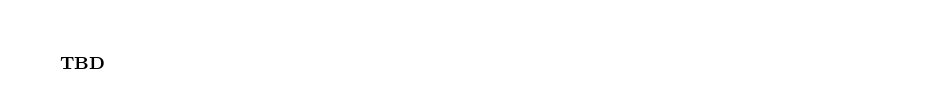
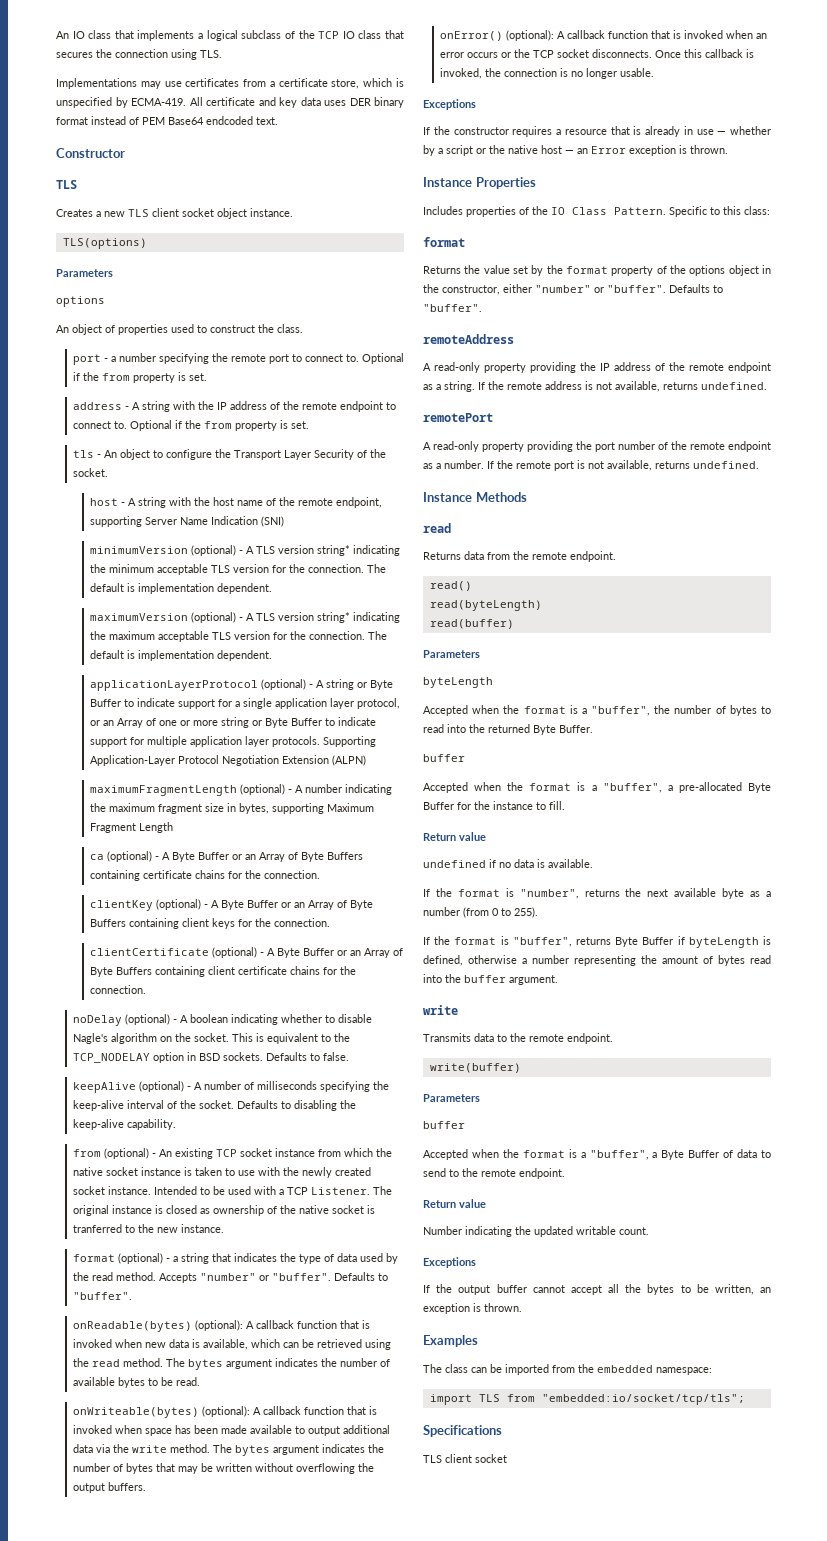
- TBD
+ An IO class that implements a logical subclass of the TCP IO class that secures the connection using TLS.
+ Implementations may use certificates from a certificate store, which is unspecified by ECMA-419. All certificate and key data uses DER binary format instead of PEM Base64 endcoded text.
+ Constructor
+ TLS
+ Creates a new TLS client socket object instance.
+ TLS(options)
+ Parameters
+ options
+ An object of properties used to construct the class.
+ port - a number specifying the remote port to connect to. Optional if the from property is set.
+ address - A string with the IP address of the remote endpoint to connect to. Optional if the from property is set.
+ tls - An object to configure the Transport Layer Security of the socket.
+ host - A string with the host name of the remote endpoint, supporting Server Name Indication (SNI)
+ minimumVersion (optional) - A TLS version string* indicating the minimum acceptable TLS version for the connection. The default is implementation dependent.
+ maximumVersion (optional) - A TLS version string* indicating the maximum acceptable TLS version for the connection. The default is implementation dependent.
+ applicationLayerProtocol (optional) - A string or Byte Buffer to indicate support for a single application layer protocol, or an Array of one or more string or Byte Buffer to indicate support for multiple application layer protocols. Supporting Application-Layer Protocol Negotiation Extension (ALPN)
+ maximumFragmentLength (optional) - A number indicating the maximum fragment size in bytes, supporting Maximum Fragment Length
+ ca (optional) - A Byte Buffer or an Array of Byte Buffers containing certificate chains for the connection.
+ clientKey (optional) - A Byte Buffer or an Array of Byte Buffers containing client keys for the connection.
+ clientCertificate (optional) - A Byte Buffer or an Array of Byte Buffers containing client certificate chains for the connection.
+ noDelay (optional) - A boolean indicating whether to disable Nagle's algorithm on the socket. This is equivalent to the TCP_NODELAY option in BSD sockets. Defaults to false.
+ keepAlive (optional) - A number of milliseconds specifying the keep-alive interval of the socket. Defaults to disabling the keep-alive capability.
+ from (optional) - An existing TCP socket instance from which the native socket instance is taken to use with the newly created socket instance. Intended to be used with a TCP Listener. The original instance is closed as ownership of the native socket is tranferred to the new instance.
+ format (optional) - a string that indicates the type of data used by the read method. Accepts "number" or "buffer". Defaults to "buffer".
+ onReadable(bytes) (optional): A callback function that is invoked when new data is available, which can be retrieved using the read method. The bytes argument indicates the number of available bytes to be read.
+ onWriteable(bytes) (optional): A callback function that is invoked when space has been made available to output additional data via the write method. The bytes argument indicates the number of bytes that may be written without overflowing the output buffers.
+ onError() (optional): A callback function that is invoked when an error occurs or the TCP socket disconnects. Once this callback is invoked, the connection is no longer usable.
+ Exceptions
+ If the constructor requires a resource that is already in use — whether by a script or the native host — an Error exception is thrown.
+ Instance Properties
+ Includes properties of the IO Class Pattern. Specific to this class:
+ format
+ Returns the value set by the format property of the options object in the constructor, either "number" or "buffer". Defaults to "buffer".
+ remoteAddress
+ A read-only property providing the IP address of the remote endpoint as a string. If the remote address is not available, returns undefined.
+ remotePort
+ A read-only property providing the port number of the remote endpoint as a number. If the remote port is not available, returns undefined.
+ Instance Methods
+ read
+ Returns data from the remote endpoint.
+ read()
+ read(byteLength)
+ read(buffer)
+ Parameters
+ byteLength
+ Accepted when the format is a "buffer", the number of bytes to read into the returned Byte Buffer.
+ buffer
+ Accepted when the format is a "buffer", a pre-allocated Byte Buffer for the instance to fill.
+ Return value
+ undefined if no data is available.
+ If the format is "number", returns the next available byte as a number (from 0 to 255).
+ If the format is "buffer", returns Byte Buffer if byteLength is defined, otherwise a number representing the amount of bytes read into the buffer argument.
+ write
+ Transmits data to the remote endpoint.
+ write(buffer)
+ Parameters
+ buffer
+ Accepted when the format is a "buffer", a Byte Buffer of data to send to the remote endpoint.
+ Return value
+ Number indicating the updated writable count.
+ Exceptions
+ If the output buffer cannot accept all the bytes to be written, an exception is thrown.
+ Examples
+ The class can be imported from the embedded namespace:
+ import TLS from "embedded:io/socket/tcp/tls";
+ Specifications
+ TLS client socket

